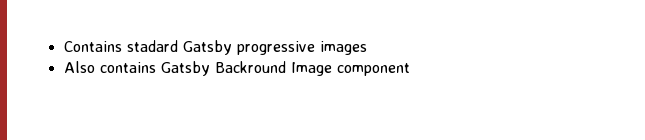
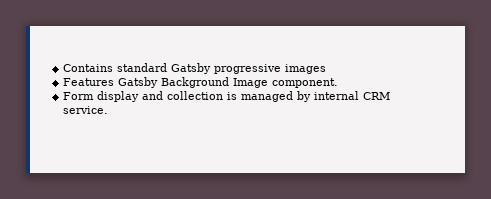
- Contains stadard Gatsby progressive images
+ Contains standard Gatsby progressive images
- Also contains Gatsby Backround Image component
+ Features Gatsby Background Image component.
+ Form display and collection is managed by internal CRM service.

